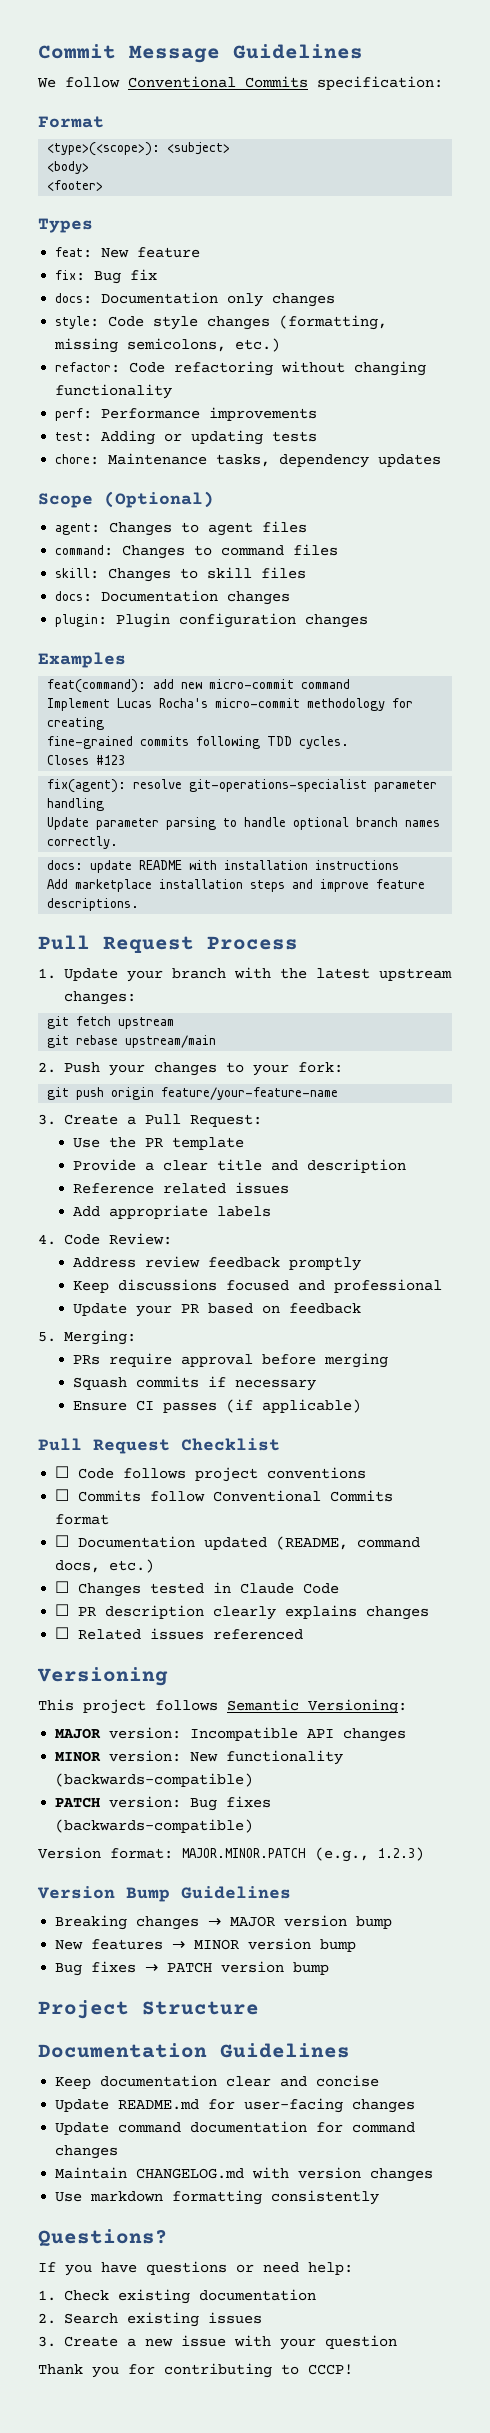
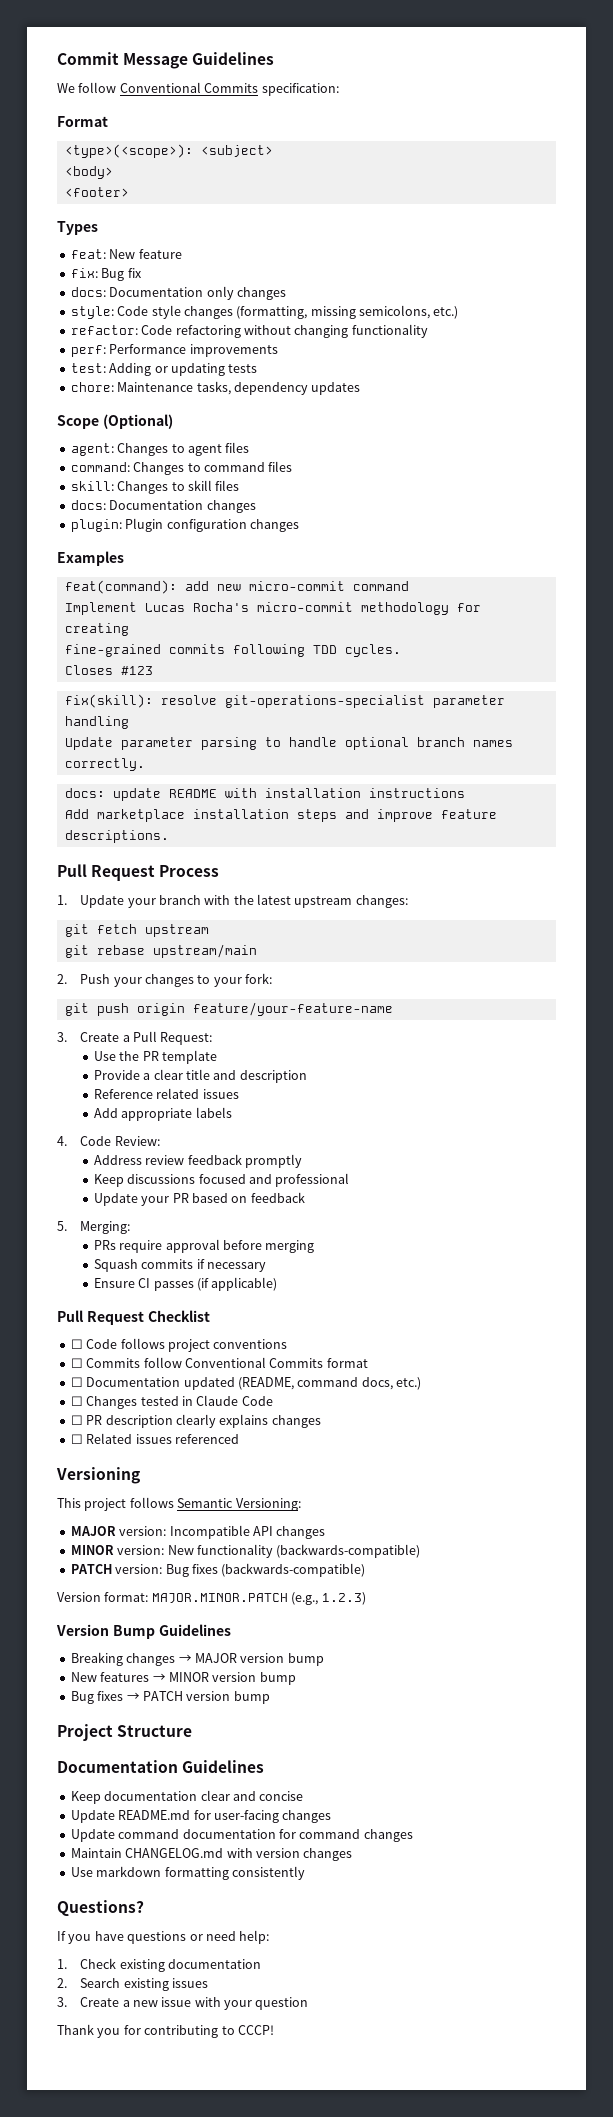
- fix(agent): resolve git-operations-specialist parameter handling
+ fix(skill): resolve git-operations-specialist parameter handling

